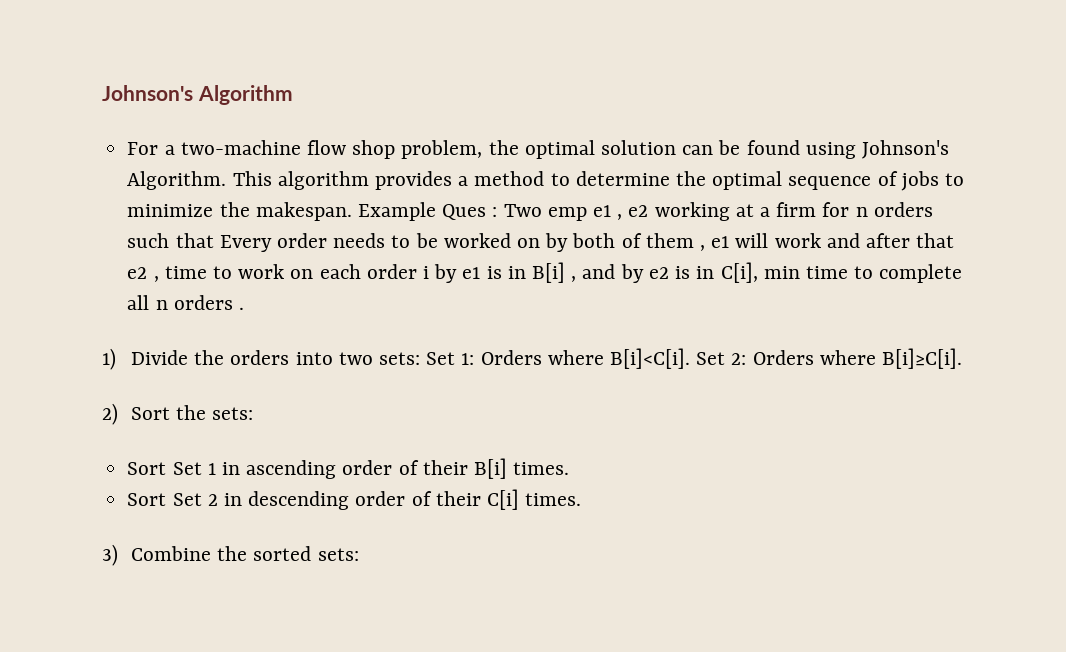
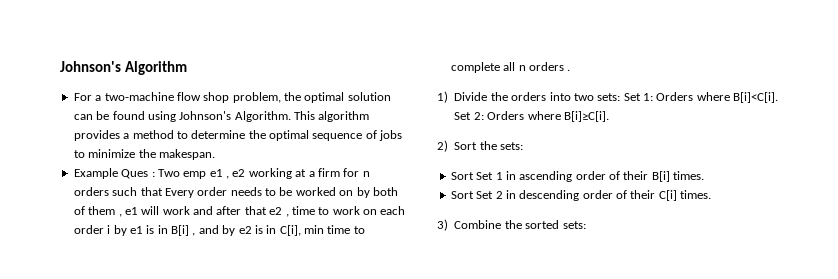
- This algorithm provides a method to determine the optimal sequence of jobs to minimize the makespan. Example Ques :
+ This algorithm provides a method to determine the optimal sequence of jobs to minimize the makespan.
+ Example Ques :

